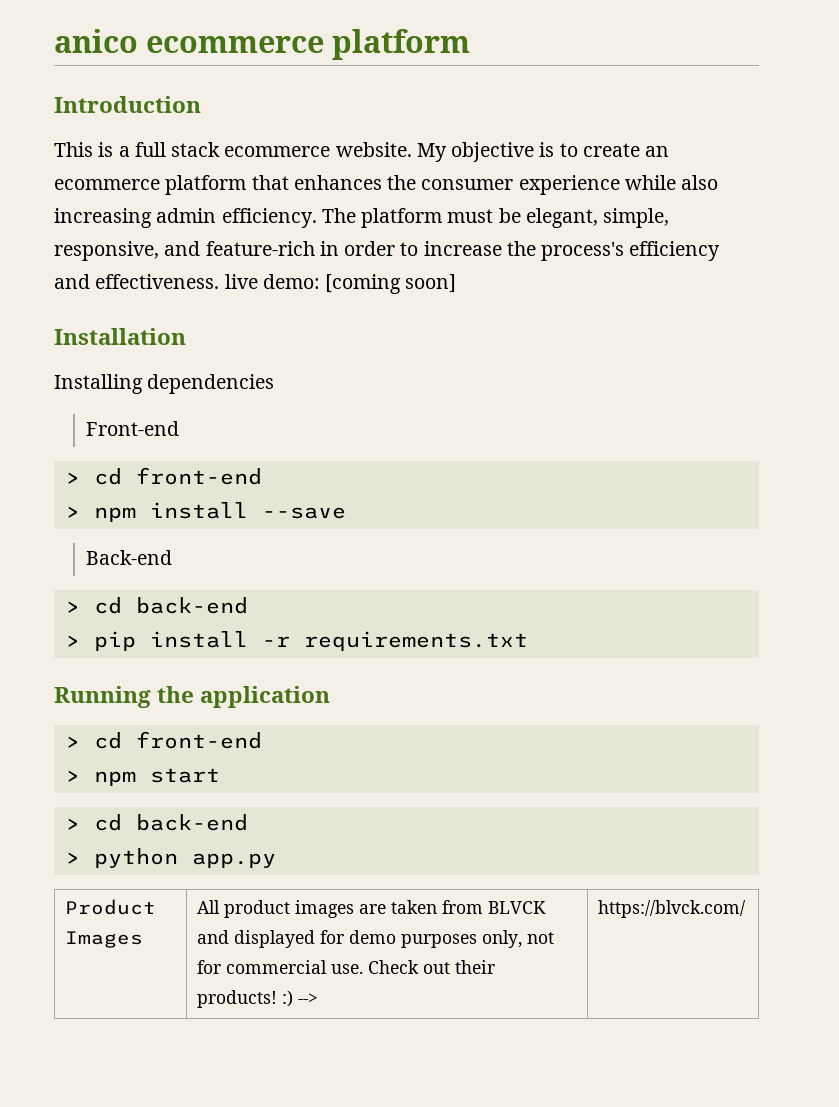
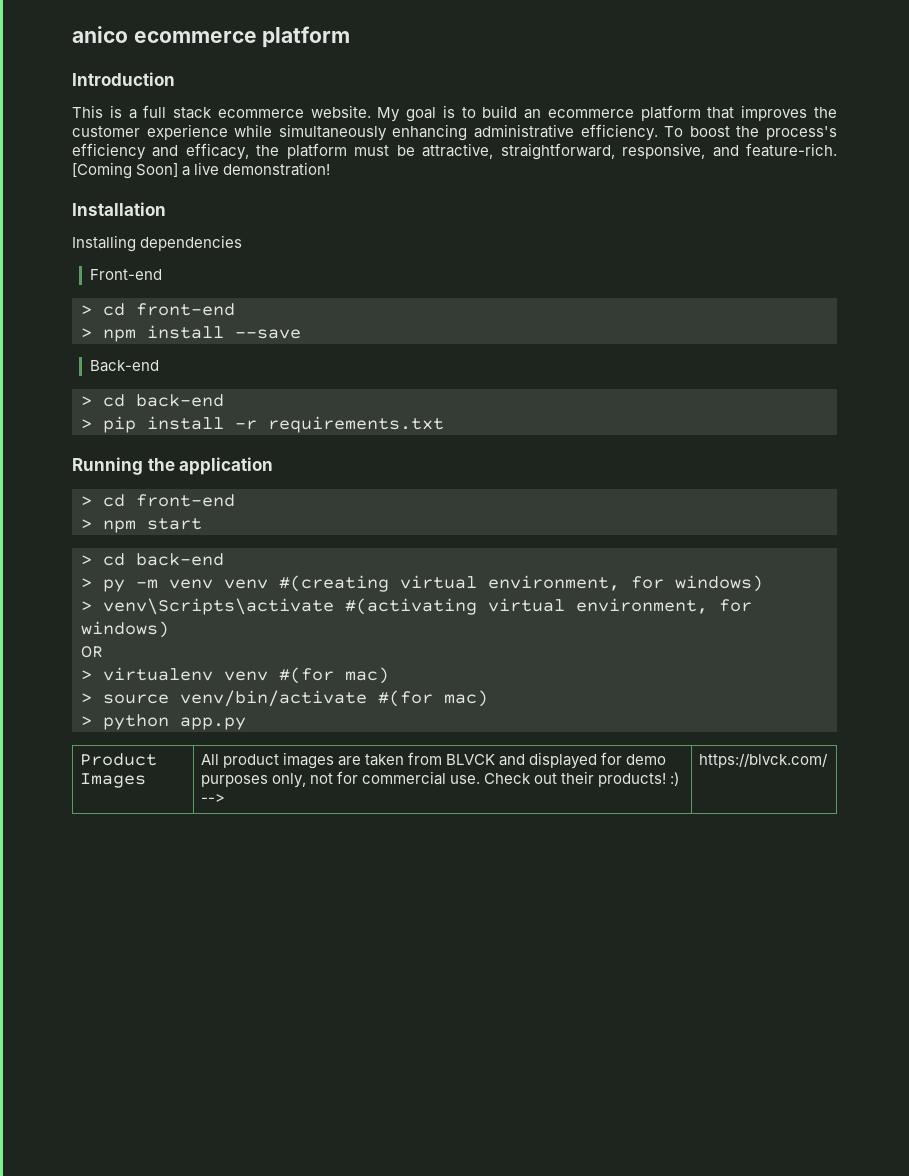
- My objective is to create an ecommerce platform that enhances the consumer experience while also increasing admin efficiency. The platform must be elegant, simple, responsive, and feature-rich in order to increase the process's efficiency and effectiveness. live demo: [coming soon]
+ My goal is to build an ecommerce platform that improves the customer experience while simultaneously enhancing administrative efficiency. To boost the process's efficiency and efficacy, the platform must be attractive, straightforward, responsive, and feature-rich. [Coming Soon] a live demonstration!
+ > py -m venv venv #(creating virtual environment, for windows)
+ > venv\Scripts\activate #(activating virtual environment, for windows)
+ OR
+ > virtualenv venv #(for mac)
+ > source venv/bin/activate #(for mac)

